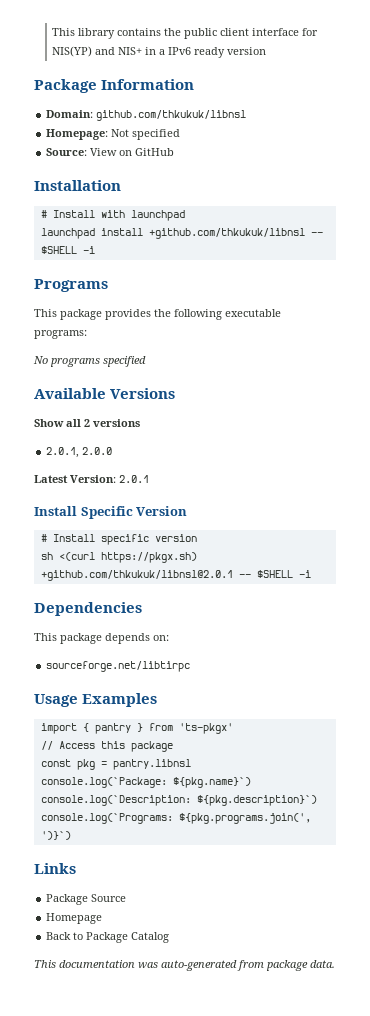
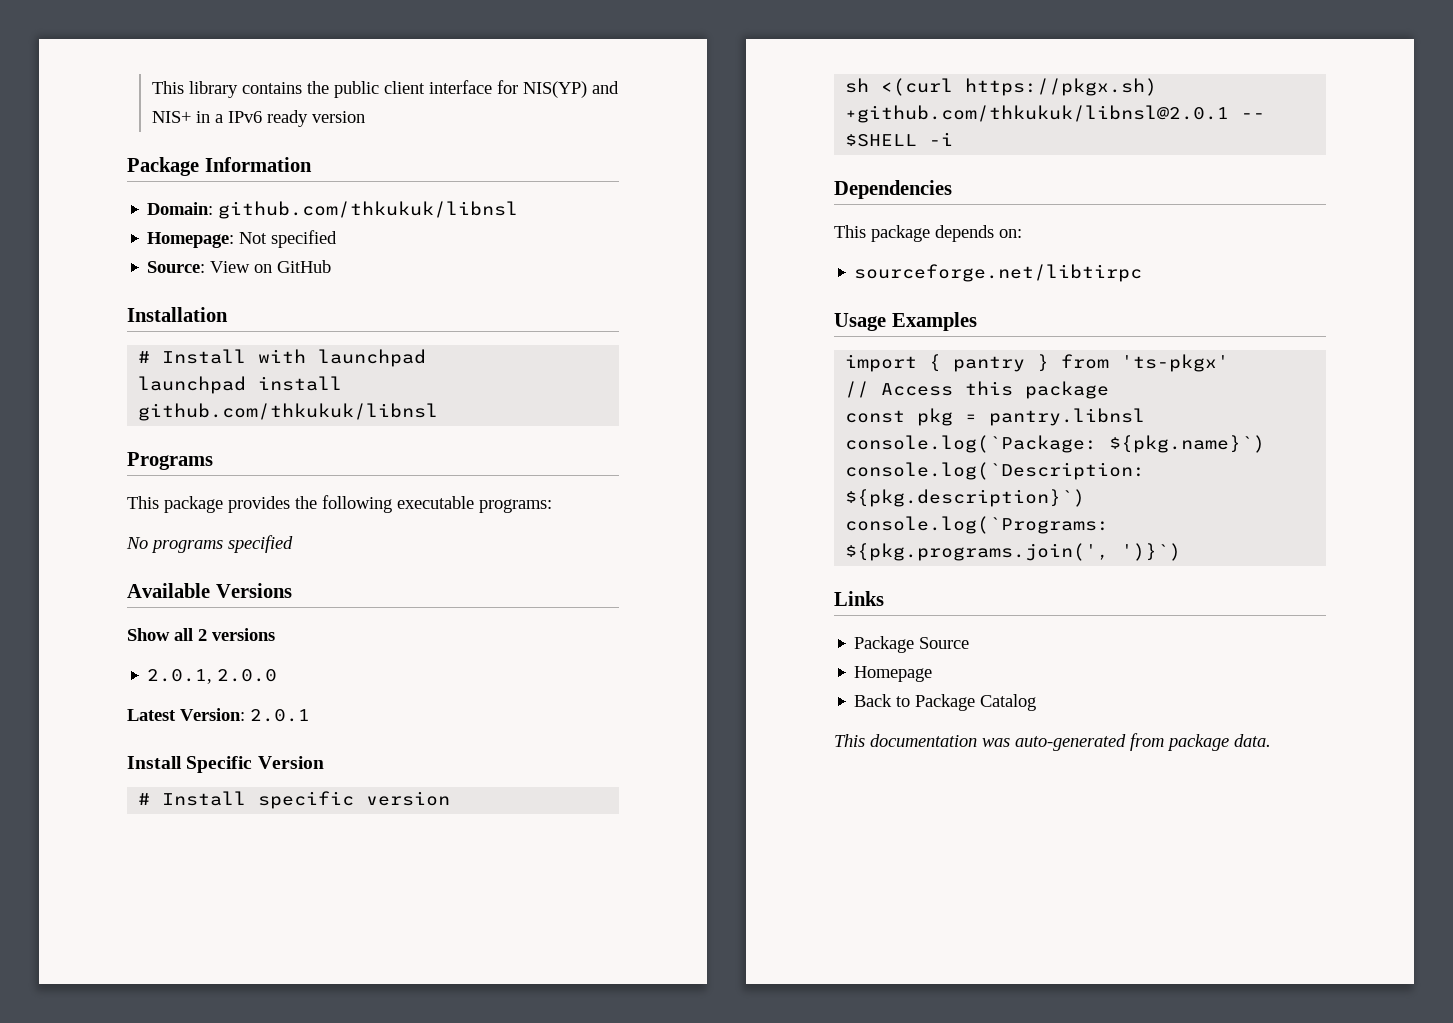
- launchpad install +github.com/thkukuk/libnsl -- $SHELL -i
+ launchpad install github.com/thkukuk/libnsl

